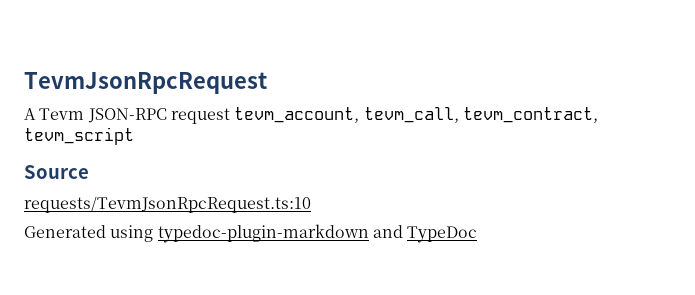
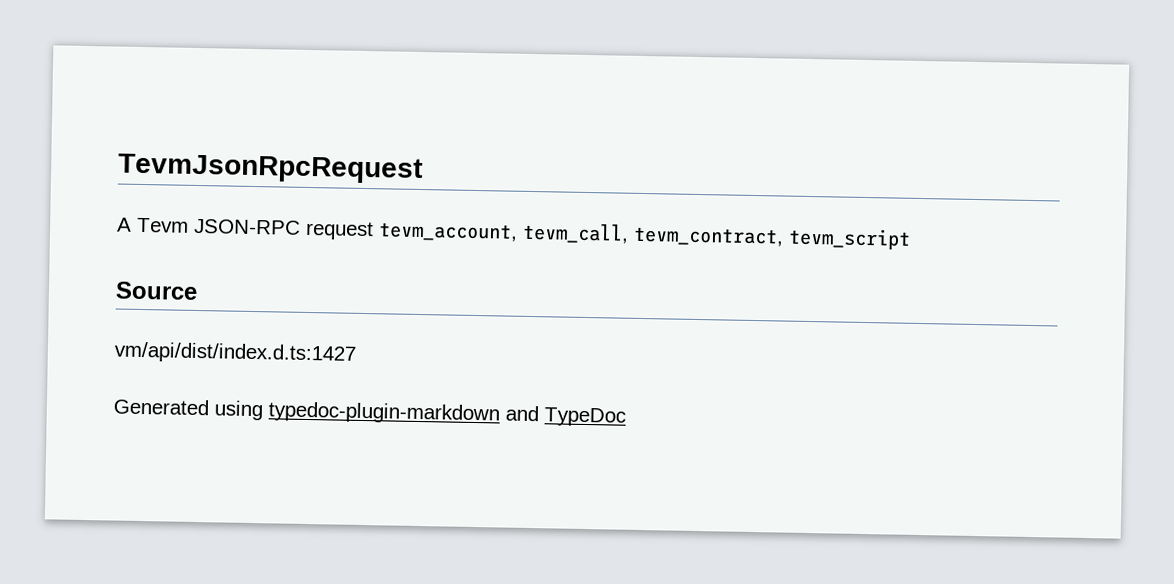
- requests/TevmJsonRpcRequest.ts:10
+ vm/api/dist/index.d.ts:1427

